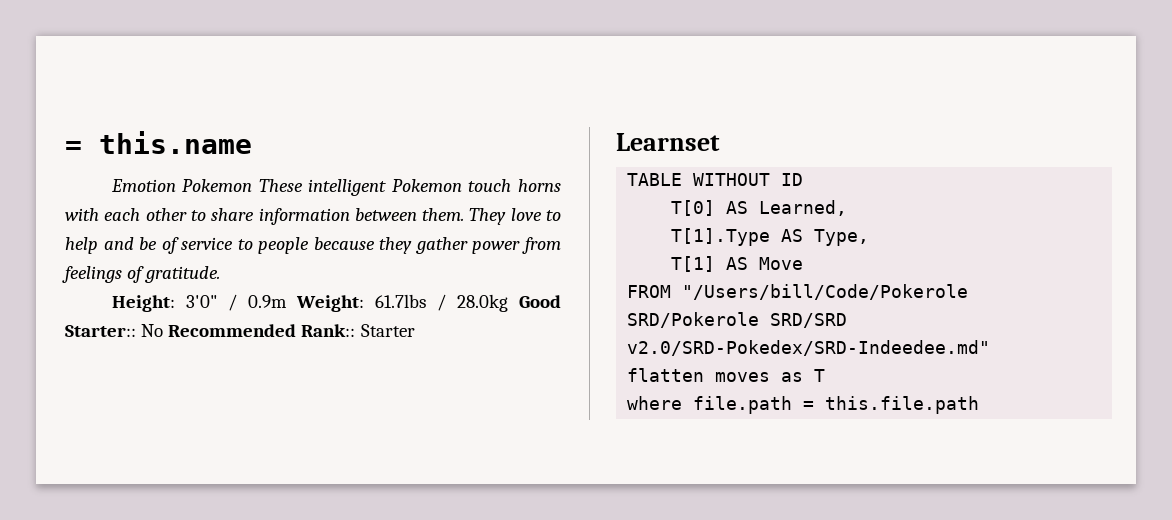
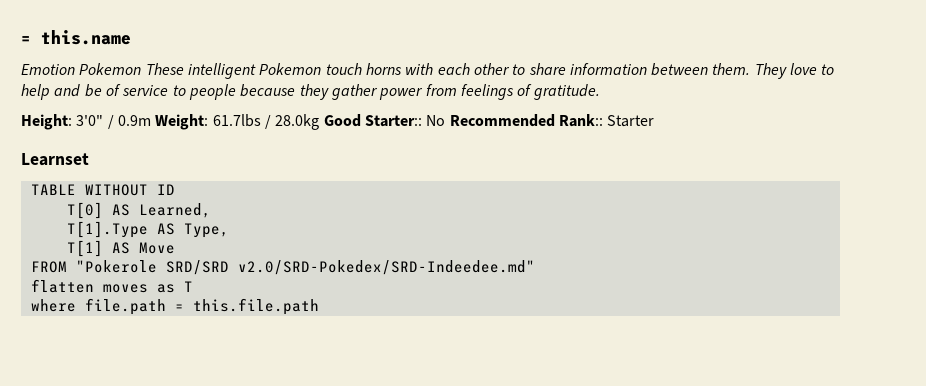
- FROM "/Users/bill/Code/Pokerole SRD/Pokerole SRD/SRD v2.0/SRD-Pokedex/SRD-Indeedee.md"
+ FROM "Pokerole SRD/SRD v2.0/SRD-Pokedex/SRD-Indeedee.md"

